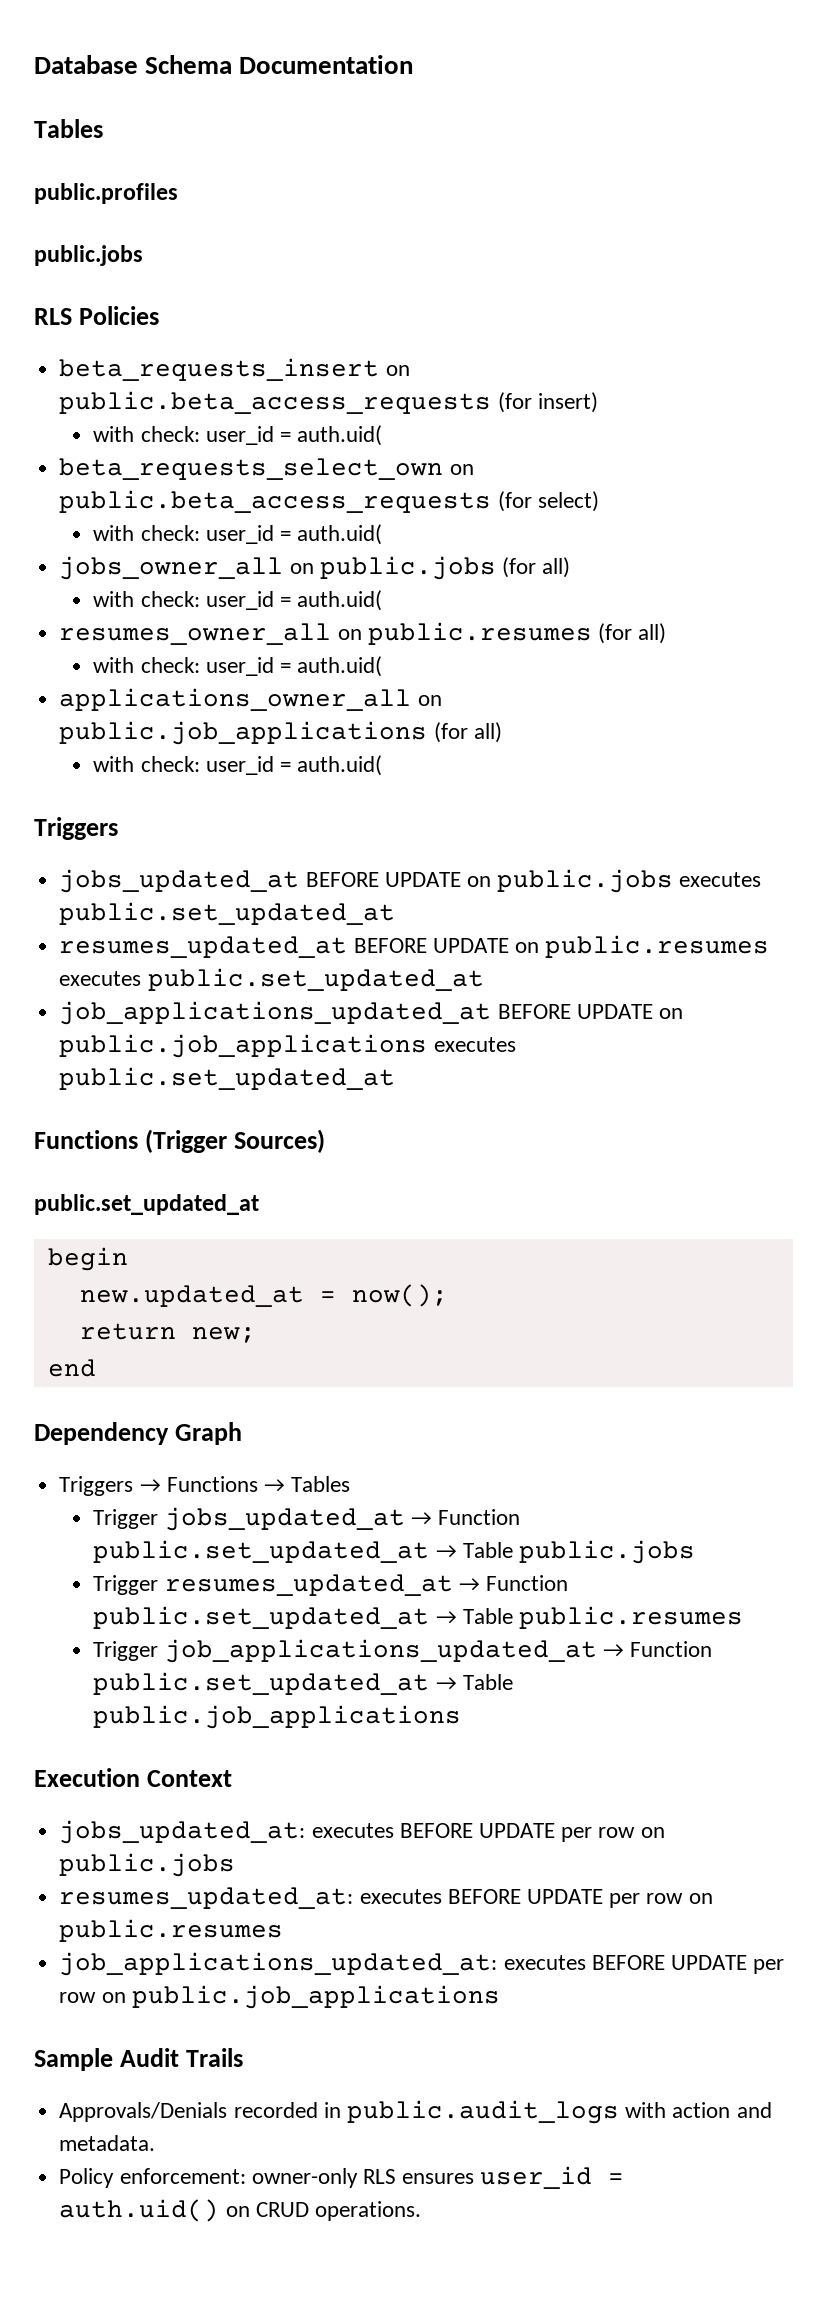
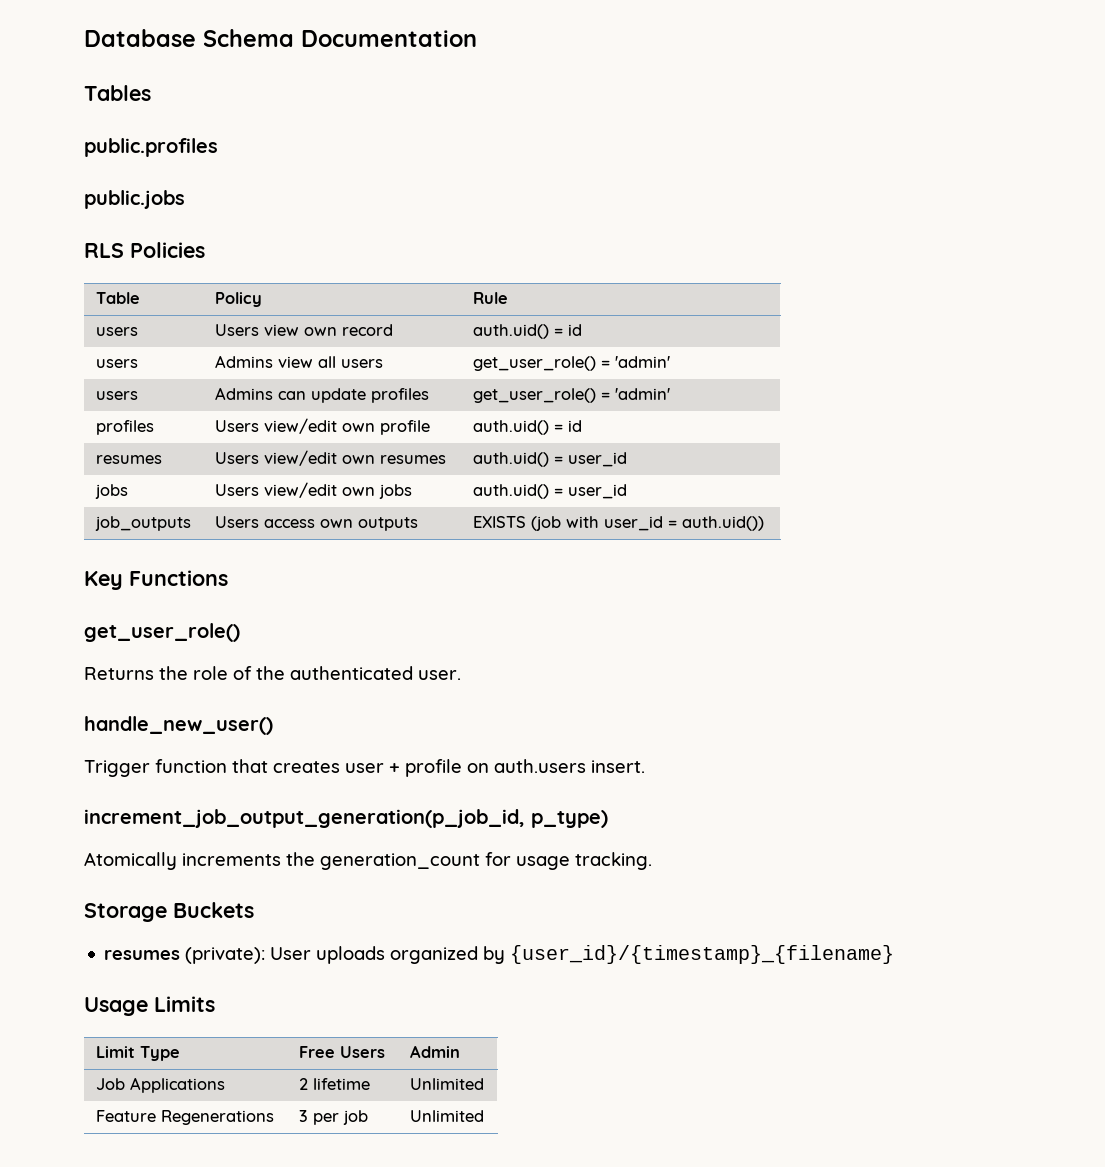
- beta_requests_insert on public.beta_access_requests (for insert)
- with check: user_id = auth.uid(
- beta_requests_select_own on public.beta_access_requests (for select)
- with check: user_id = auth.uid(
- jobs_owner_all on public.jobs (for all)
- with check: user_id = auth.uid(
- resumes_owner_all on public.resumes (for all)
- with check: user_id = auth.uid(
- applications_owner_all on public.job_applications (for all)
- with check: user_id = auth.uid(
- Triggers
- jobs_updated_at BEFORE UPDATE on public.jobs executes public.set_updated_at
- resumes_updated_at BEFORE UPDATE on public.resumes executes public.set_updated_at
- job_applications_updated_at BEFORE UPDATE on public.job_applications executes public.set_updated_at
- Functions (Trigger Sources)
- public.set_updated_at
- begin
- new.updated_at = now();
- return new;
- end
- Dependency Graph
- Triggers → Functions → Tables
- Trigger jobs_updated_at → Function public.set_updated_at → Table public.jobs
- Trigger resumes_updated_at → Function public.set_updated_at → Table public.resumes
- Trigger job_applications_updated_at → Function public.set_updated_at → Table public.job_applications
- Execution Context
- jobs_updated_at: executes BEFORE UPDATE per row on public.jobs
- resumes_updated_at: executes BEFORE UPDATE per row on public.resumes
- job_applications_updated_at: executes BEFORE UPDATE per row on public.job_applications
- Sample Audit Trails
- Approvals/Denials recorded in public.audit_logs with action and metadata.
- Policy enforcement: owner-only RLS ensures user_id = auth.uid() on CRUD operations.
+ Table | Policy | Rule
+ users | Users view own record | auth.uid() = id
+ users | Admins view all users | get_user_role() = 'admin'
+ users | Admins can update profiles | get_user_role() = 'admin'
+ profiles | Users view/edit own profile | auth.uid() = id
+ resumes | Users view/edit own resumes | auth.uid() = user_id
+ jobs | Users view/edit own jobs | auth.uid() = user_id
+ job_outputs | Users access own outputs | EXISTS (job with user_id = auth.uid())
+ Key Functions
+ get_user_role()
+ Returns the role of the authenticated user.
+ handle_new_user()
+ Trigger function that creates user + profile on auth.users insert.
+ increment_job_output_generation(p_job_id, p_type)
+ Atomically increments the generation_count for usage tracking.
+ Storage Buckets
+ resumes (private): User uploads organized by {user_id}/{timestamp}_{filename}
+ Usage Limits
+ Limit Type | Free Users | Admin
+ Job Applications | 2 lifetime | Unlimited
+ Feature Regenerations | 3 per job | Unlimited

